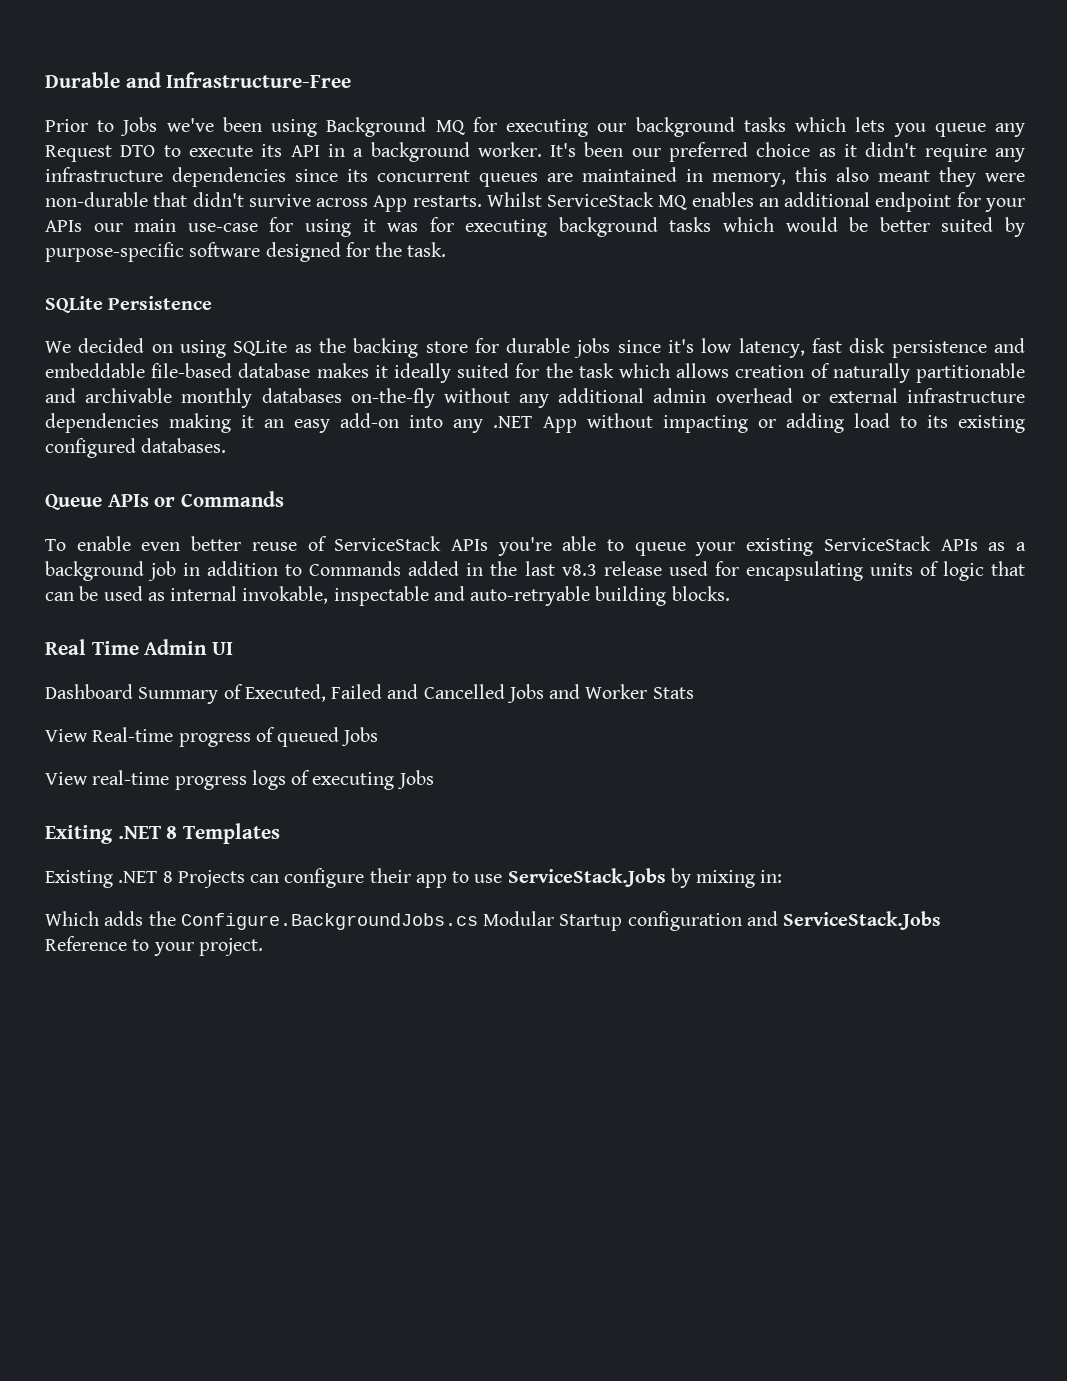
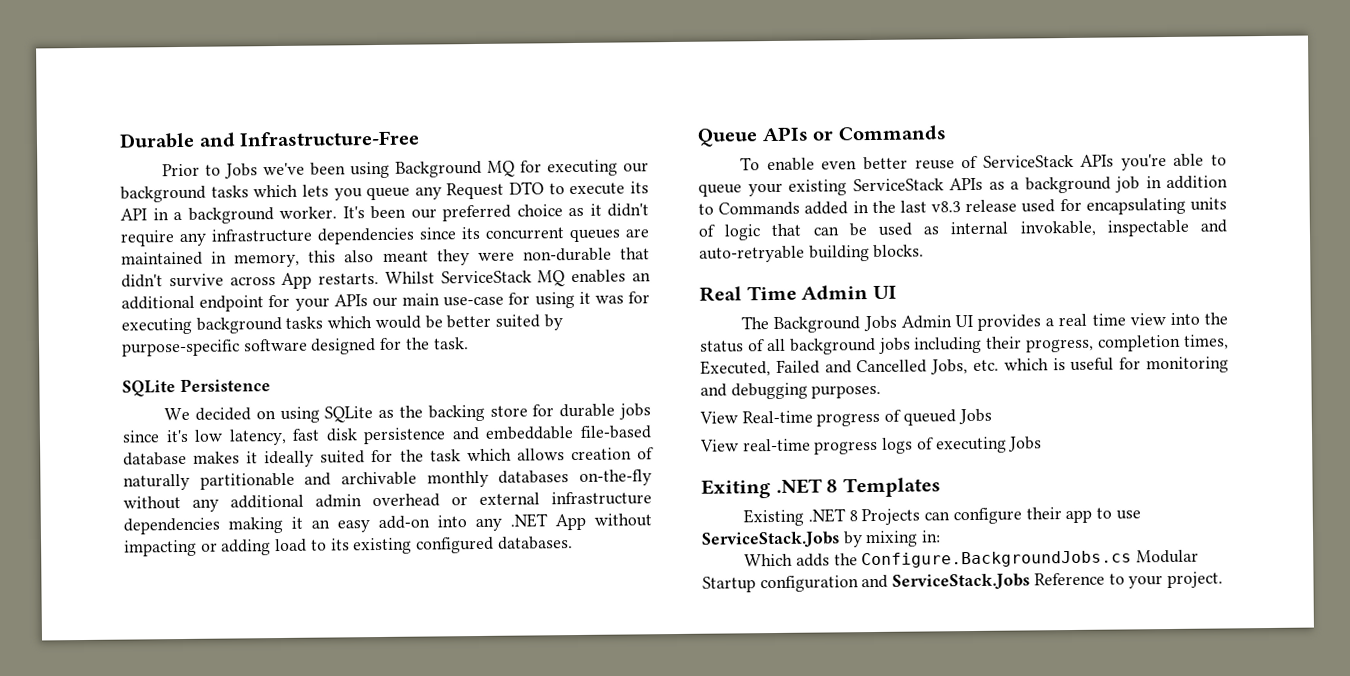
- Dashboard Summary of Executed, Failed and Cancelled Jobs and Worker Stats
+ The Background Jobs Admin UI provides a real time view into the status of all background jobs including their progress, completion times, Executed, Failed and Cancelled Jobs, etc. which is useful for monitoring and debugging purposes.

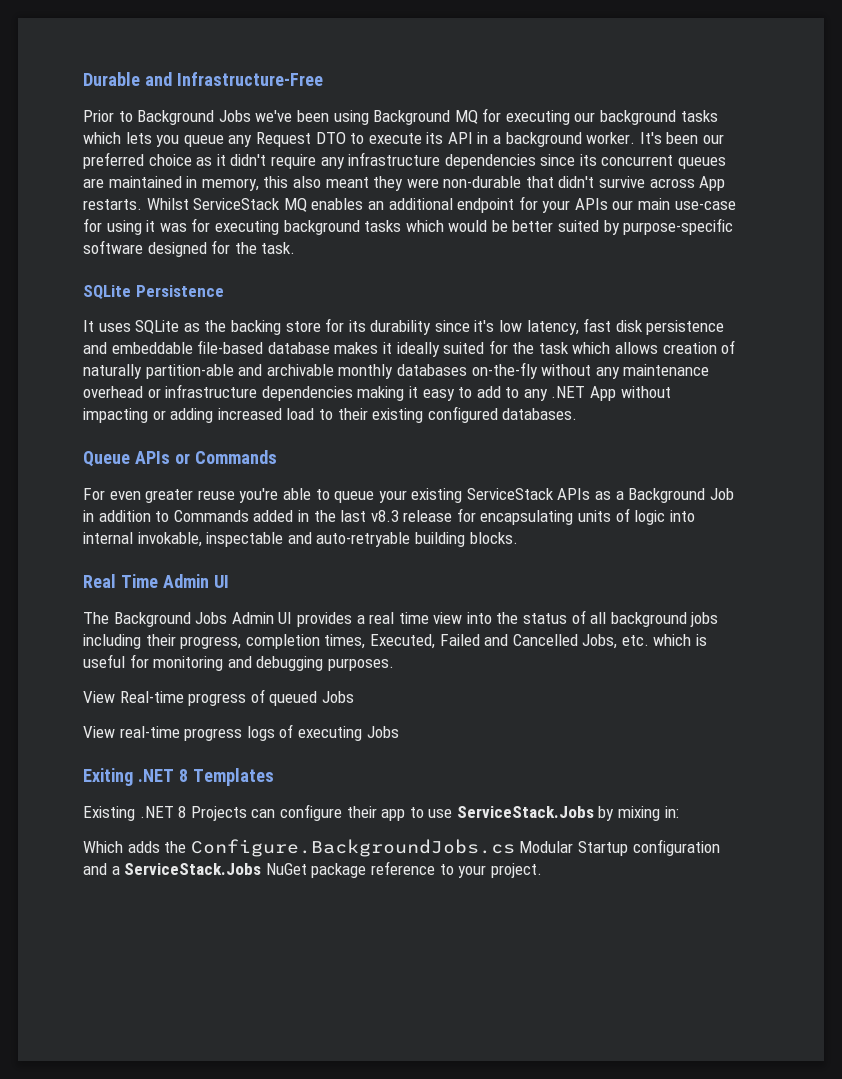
- Prior to Jobs we've been using Background MQ for executing our background tasks which lets you queue any Request DTO to execute its API in a background worker.
+ Prior to Background Jobs we've been using Background MQ for executing our background tasks which lets you queue any Request DTO to execute its API in a background worker.
- We decided on using SQLite as the backing store for durable jobs since it's low latency, fast disk persistence and embeddable file-based database makes it ideally suited for the task which allows creation of naturally partitionable and archivable monthly databases on-the-fly without any additional admin overhead or external infrastructure dependencies making it an easy add-on into any .NET App without impacting or adding load to its existing configured databases.
+ It uses SQLite as the backing store for its durability since it's low latency, fast disk persistence and embeddable file-based database makes it ideally suited for the task which allows creation of naturally partition-able and archivable monthly databases on-the-fly without any maintenance overhead or infrastructure dependencies making it easy to add to any .NET App without impacting or adding increased load to their existing configured databases.
- To enable even better reuse of ServiceStack APIs you're able to queue your existing ServiceStack APIs as a background job in addition to Commands added in the last v8.3 release used for encapsulating units of logic that can be used as internal invokable, inspectable and auto-retryable building blocks.
+ For even greater reuse you're able to queue your existing ServiceStack APIs as a Background Job in addition to Commands added in the last v8.3 release for encapsulating units of logic into internal invokable, inspectable and auto-retryable building blocks.
- Which adds the Configure.BackgroundJobs.cs Modular Startup configuration and ServiceStack.Jobs Reference to your project.
+ Which adds the Configure.BackgroundJobs.cs Modular Startup configuration and a ServiceStack.Jobs NuGet package reference to your project.

